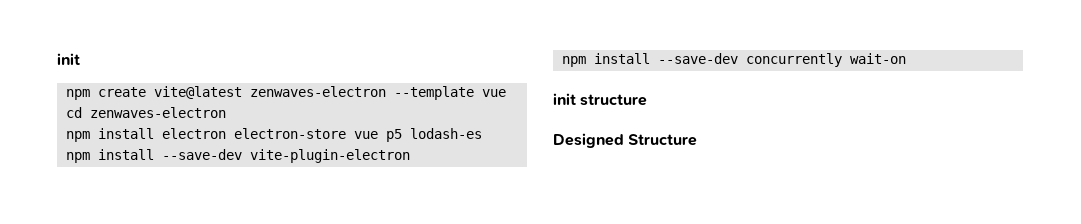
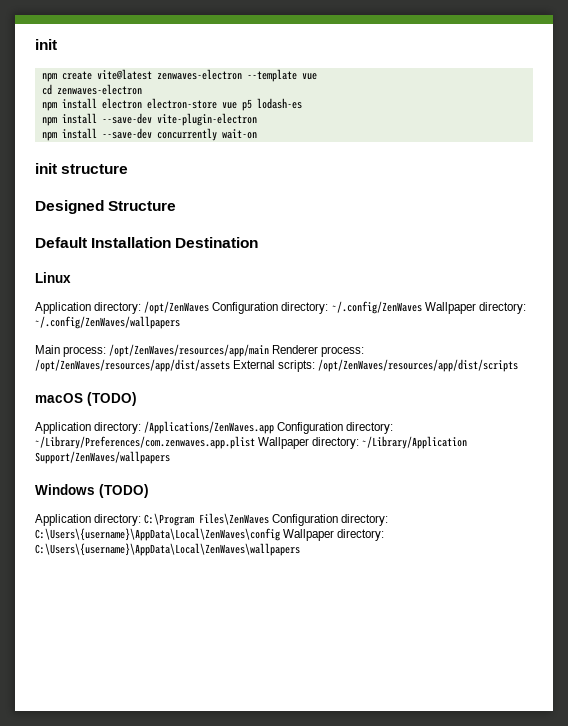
+ Default Installation Destination
+ Linux
+ Application directory: /opt/ZenWaves Configuration directory: ~/.config/ZenWaves Wallpaper directory: ~/.config/ZenWaves/wallpapers
+ Main process: /opt/ZenWaves/resources/app/main Renderer process: /opt/ZenWaves/resources/app/dist/assets External scripts: /opt/ZenWaves/resources/app/dist/scripts
+ macOS (TODO)
+ Application directory: /Applications/ZenWaves.app Configuration directory: ~/Library/Preferences/com.zenwaves.app.plist Wallpaper directory: ~/Library/Application Support/ZenWaves/wallpapers
+ Windows (TODO)
+ Application directory: C:\Program Files\ZenWaves Configuration directory: C:\Users\{username}\AppData\Local\ZenWaves\config Wallpaper directory: C:\Users\{username}\AppData\Local\ZenWaves\wallpapers

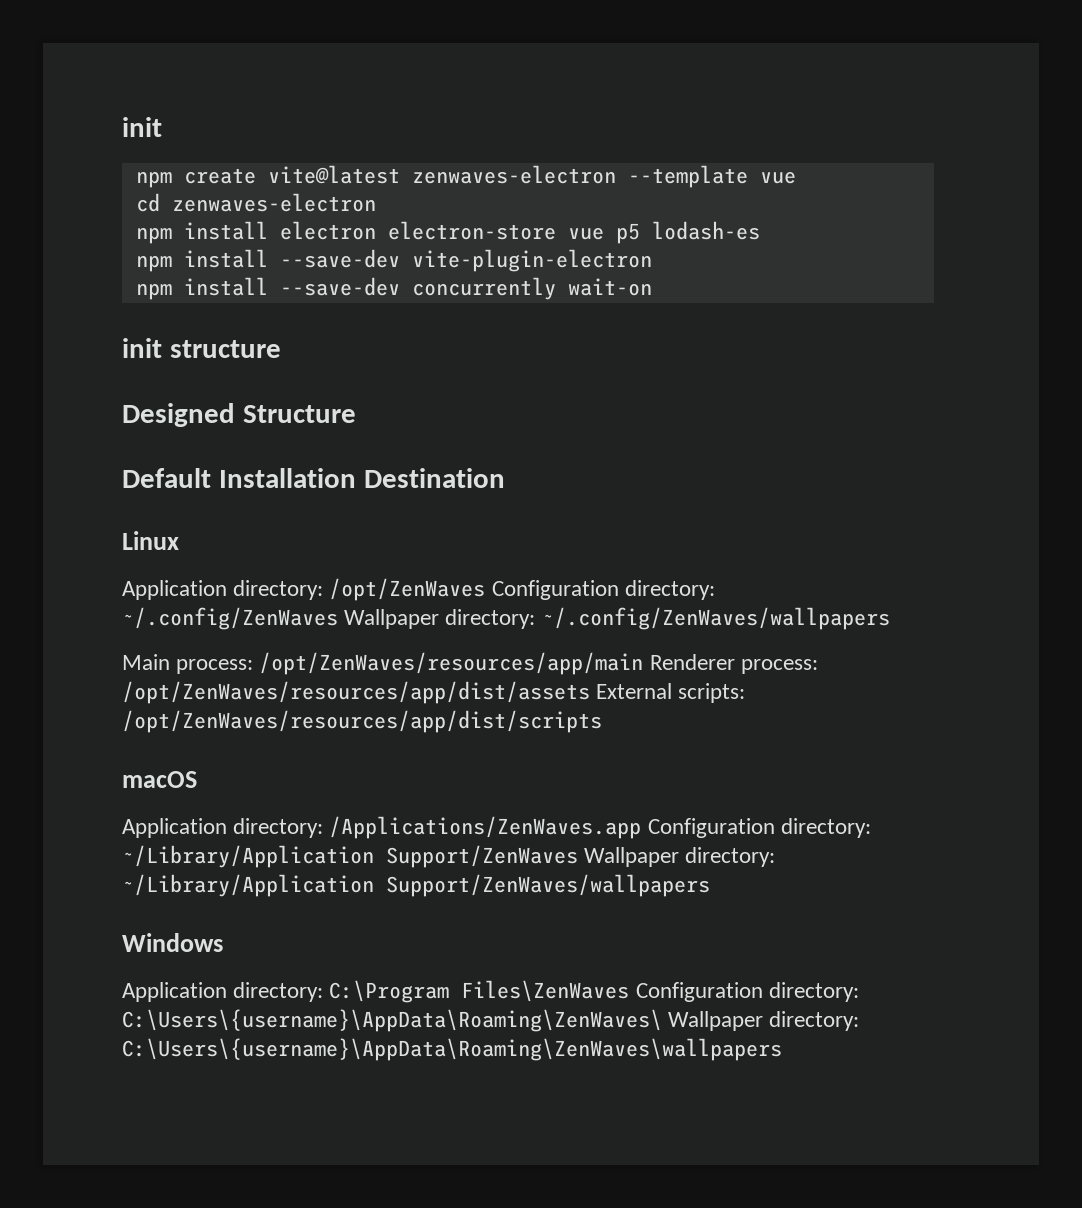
- macOS (TODO)
+ macOS
- Application directory: /Applications/ZenWaves.app Configuration directory: ~/Library/Preferences/com.zenwaves.app.plist Wallpaper directory: ~/Library/Application Support/ZenWaves/wallpapers
+ Application directory: /Applications/ZenWaves.app Configuration directory: ~/Library/Application Support/ZenWaves Wallpaper directory: ~/Library/Application Support/ZenWaves/wallpapers
- Windows (TODO)
+ Windows
- Application directory: C:\Program Files\ZenWaves Configuration directory: C:\Users\{username}\AppData\Local\ZenWaves\config Wallpaper directory: C:\Users\{username}\AppData\Local\ZenWaves\wallpapers
+ Application directory: C:\Program Files\ZenWaves Configuration directory: C:\Users\{username}\AppData\Roaming\ZenWaves\ Wallpaper directory: C:\Users\{username}\AppData\Roaming\ZenWaves\wallpapers

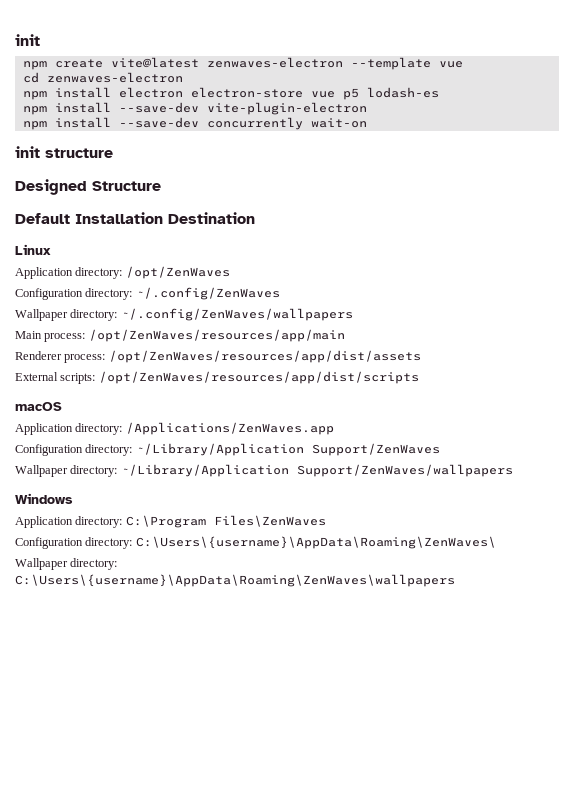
- Application directory: /opt/ZenWaves Configuration directory: ~/.config/ZenWaves Wallpaper directory: ~/.config/ZenWaves/wallpapers
+ Application directory: /opt/ZenWaves
+ Configuration directory: ~/.config/ZenWaves
+ Wallpaper directory: ~/.config/ZenWaves/wallpapers
- Main process: /opt/ZenWaves/resources/app/main Renderer process: /opt/ZenWaves/resources/app/dist/assets External scripts: /opt/ZenWaves/resources/app/dist/scripts
+ Main process: /opt/ZenWaves/resources/app/main
+ Renderer process: /opt/ZenWaves/resources/app/dist/assets
+ External scripts: /opt/ZenWaves/resources/app/dist/scripts
- Application directory: /Applications/ZenWaves.app Configuration directory: ~/Library/Application Support/ZenWaves Wallpaper directory: ~/Library/Application Support/ZenWaves/wallpapers
+ Application directory: /Applications/ZenWaves.app
+ Configuration directory: ~/Library/Application Support/ZenWaves
+ Wallpaper directory: ~/Library/Application Support/ZenWaves/wallpapers
- Application directory: C:\Program Files\ZenWaves Configuration directory: C:\Users\{username}\AppData\Roaming\ZenWaves\ Wallpaper directory: C:\Users\{username}\AppData\Roaming\ZenWaves\wallpapers
+ Application directory: C:\Program Files\ZenWaves
+ Configuration directory: C:\Users\{username}\AppData\Roaming\ZenWaves\
+ Wallpaper directory: C:\Users\{username}\AppData\Roaming\ZenWaves\wallpapers

